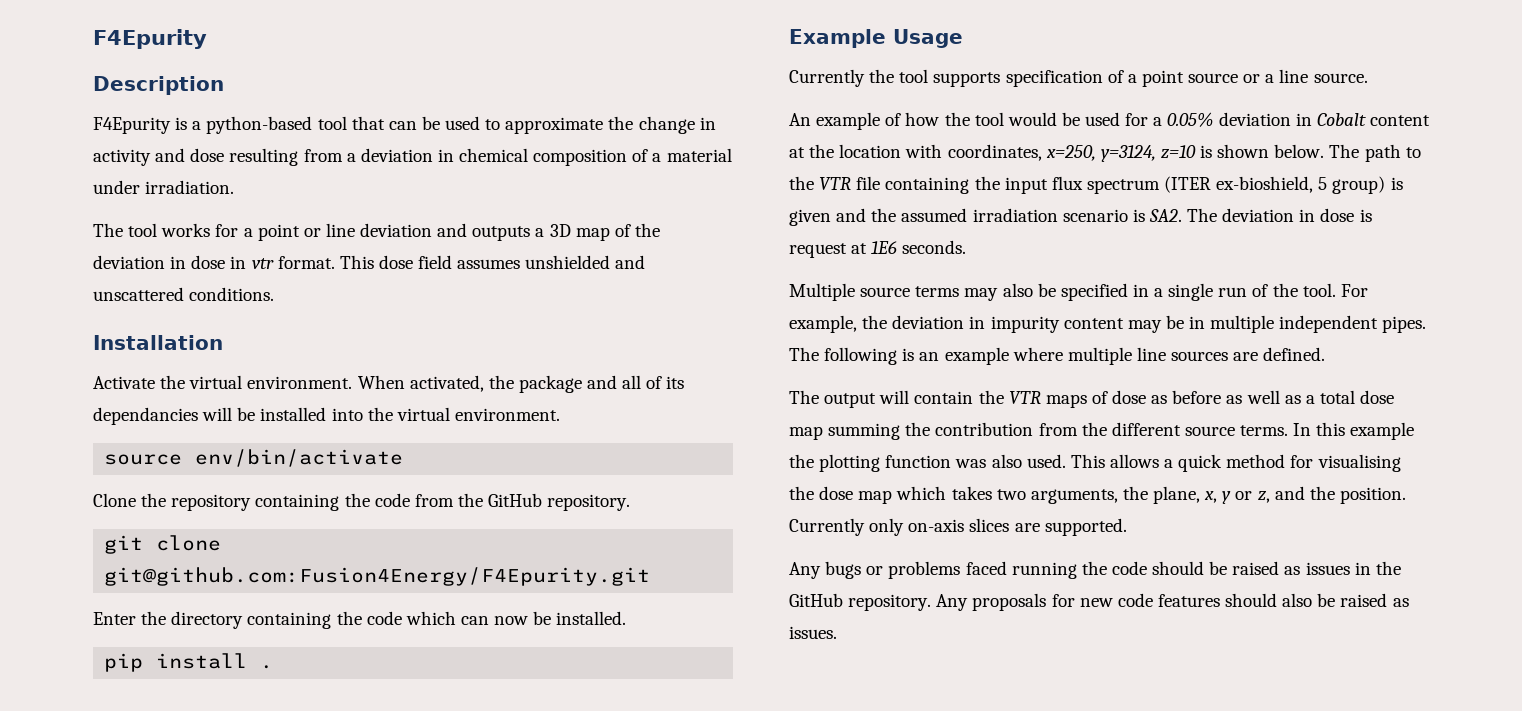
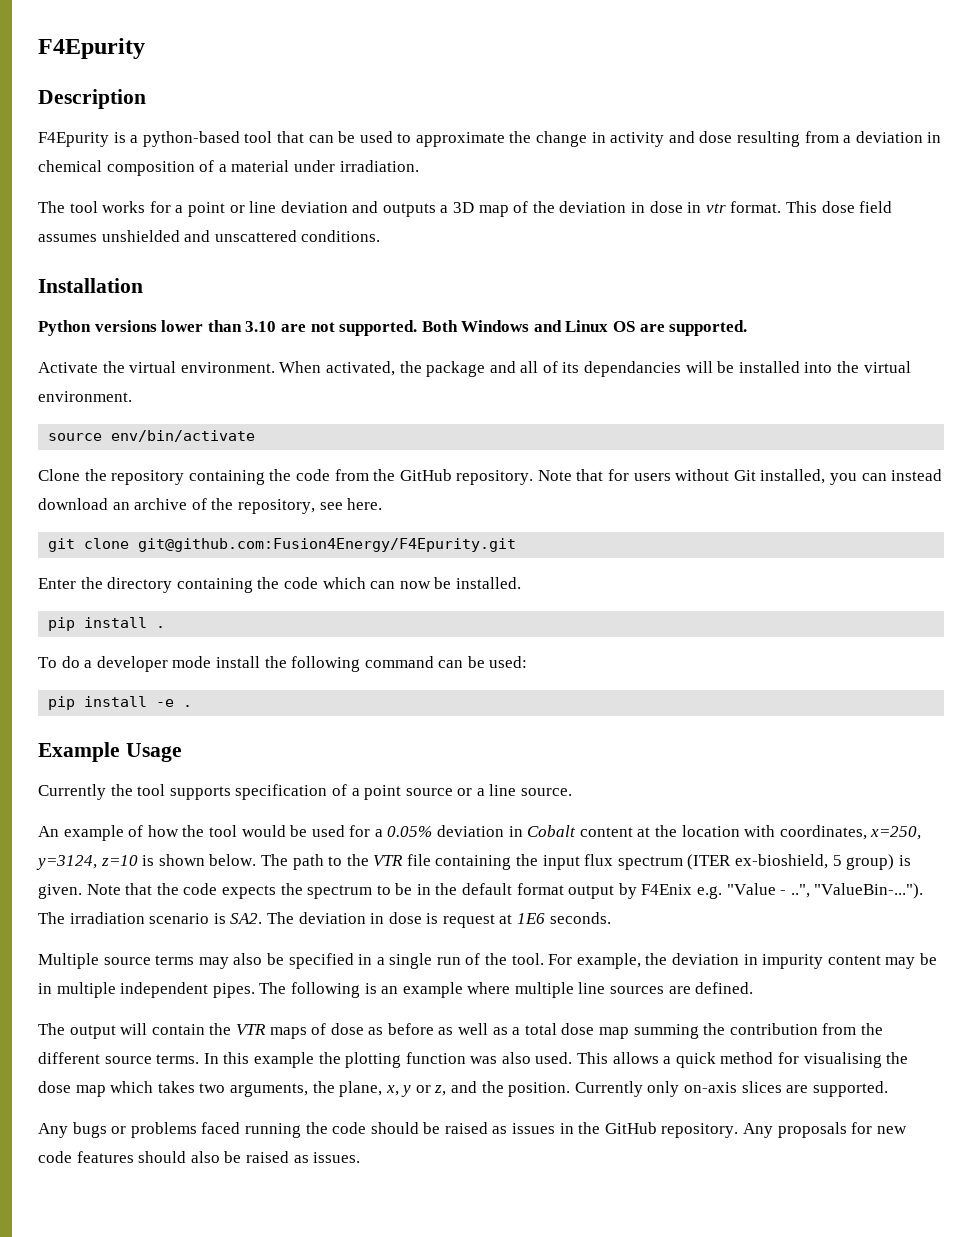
+ Python versions lower than 3.10 are not supported. Both Windows and Linux OS are supported.
+ Note that for users without Git installed, you can instead download an archive of the repository, see here.
+ To do a developer mode install the following command can be used:
+ pip install -e .
- The path to the VTR file containing the input flux spectrum (ITER ex-bioshield, 5 group) is given and the assumed irradiation scenario is SA2. The deviation in dose is request at 1E6 seconds.
+ The path to the VTR file containing the input flux spectrum (ITER ex-bioshield, 5 group) is given. Note that the code expects the spectrum to be in the default format output by F4Enix e.g. "Value - ..", "ValueBin-..."). The irradiation scenario is SA2. The deviation in dose is request at 1E6 seconds.

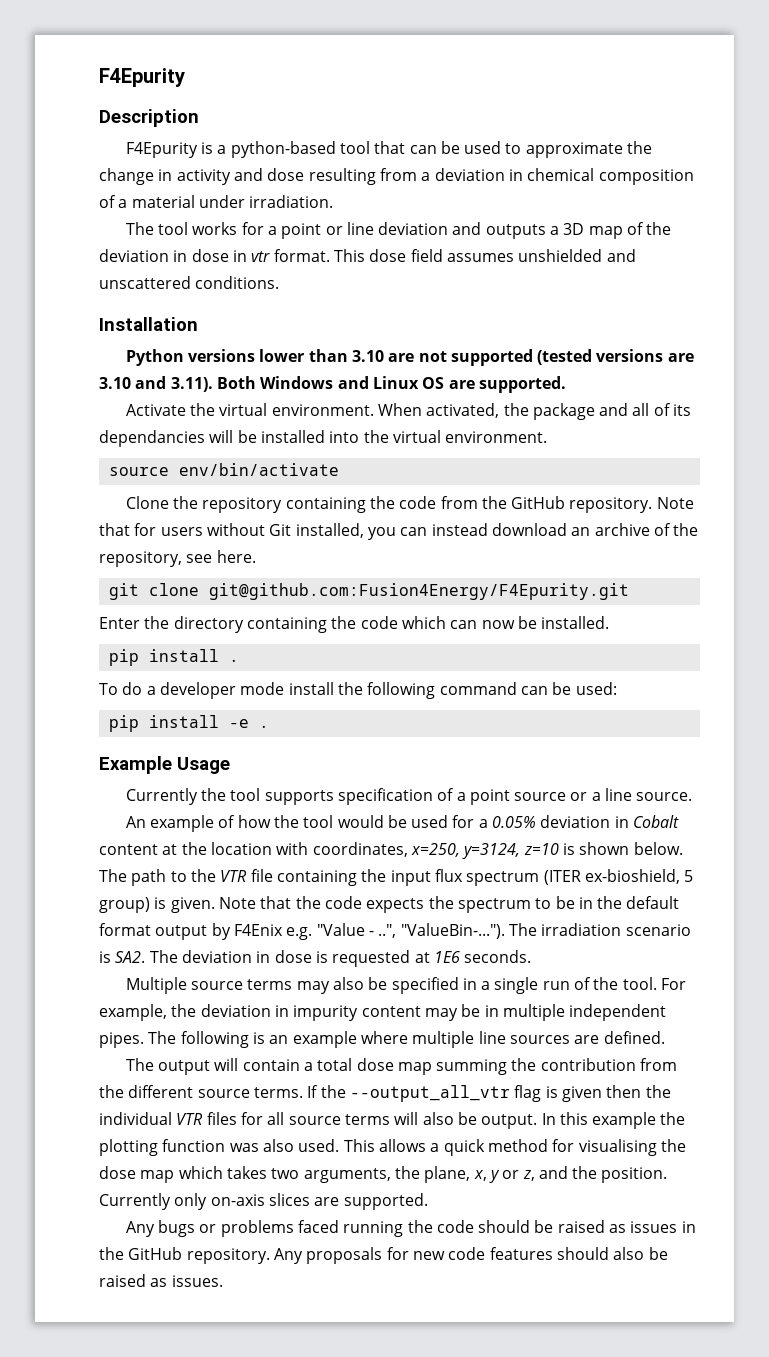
- Python versions lower than 3.10 are not supported. Both Windows and Linux OS are supported.
+ Python versions lower than 3.10 are not supported (tested versions are 3.10 and 3.11). Both Windows and Linux OS are supported.
- Note that the code expects the spectrum to be in the default format output by F4Enix e.g. "Value - ..", "ValueBin-..."). The irradiation scenario is SA2. The deviation in dose is request at 1E6 seconds.
+ Note that the code expects the spectrum to be in the default format output by F4Enix e.g. "Value - ..", "ValueBin-..."). The irradiation scenario is SA2. The deviation in dose is requested at 1E6 seconds.
- The output will contain the VTR maps of dose as before as well as a total dose map summing the contribution from the different source terms.
+ The output will contain a total dose map summing the contribution from the different source terms.
+ If the --output_all_vtr flag is given then the individual VTR files for all source terms will also be output.

